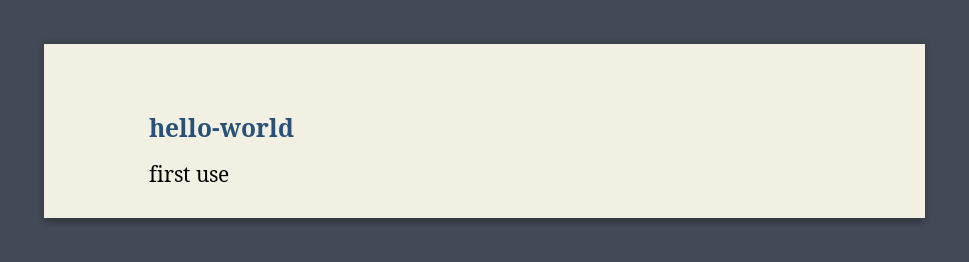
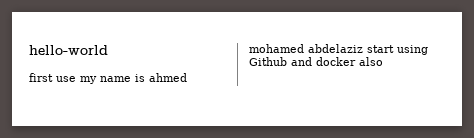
- first use
+ first use my name is ahmed mohamed abdelaziz start using Github and docker also

